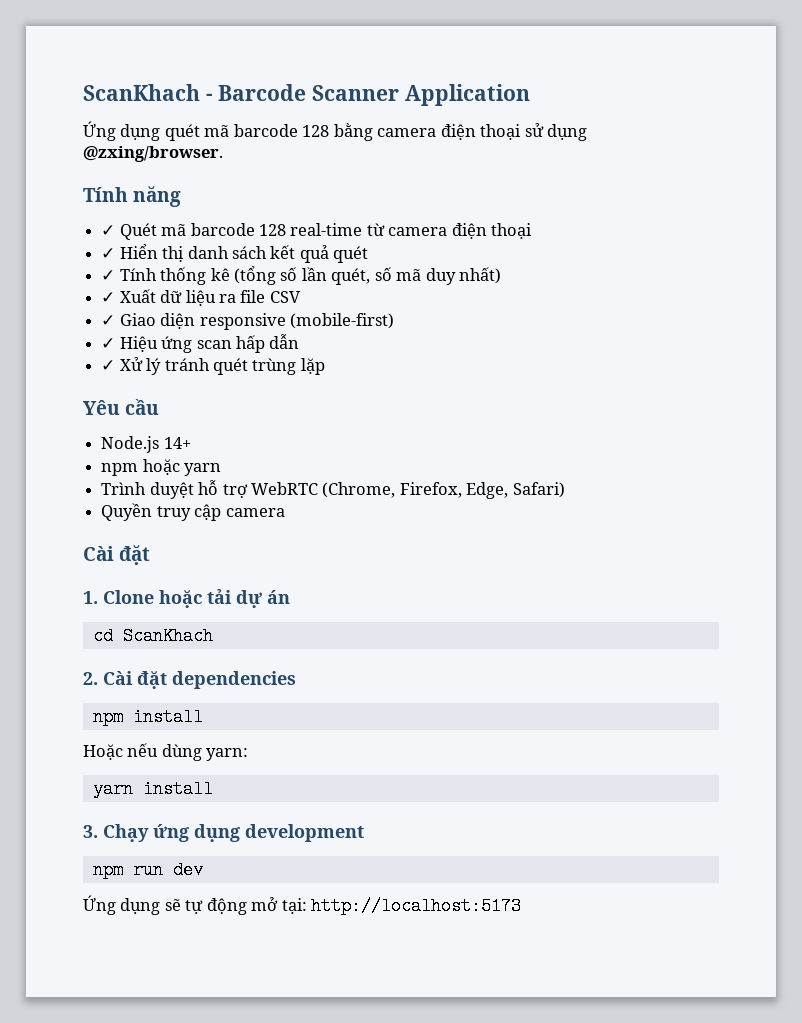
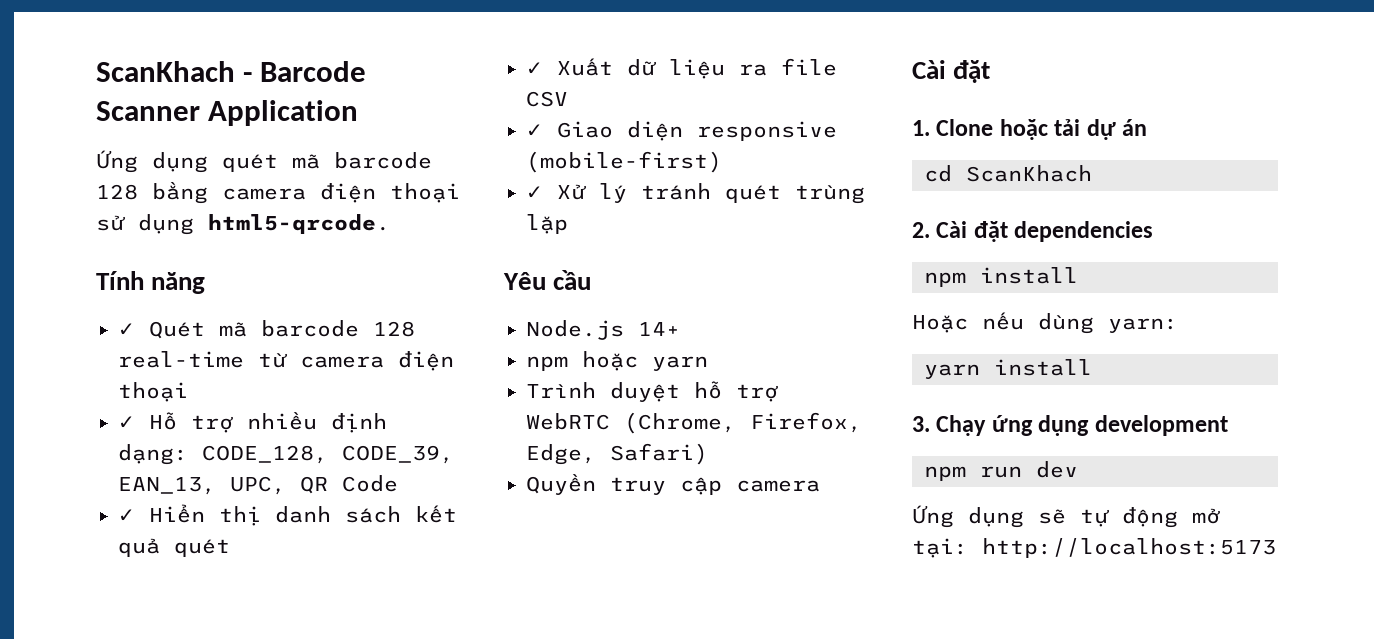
- Ứng dụng quét mã barcode 128 bằng camera điện thoại sử dụng @zxing/browser.
+ Ứng dụng quét mã barcode 128 bằng camera điện thoại sử dụng html5-qrcode.
+ ✓ Hỗ trợ nhiều định dạng: CODE_128, CODE_39, EAN_13, UPC, QR Code
- ✓ Tính thống kê (tổng số lần quét, số mã duy nhất)
- ✓ Hiệu ứng scan hấp dẫn

